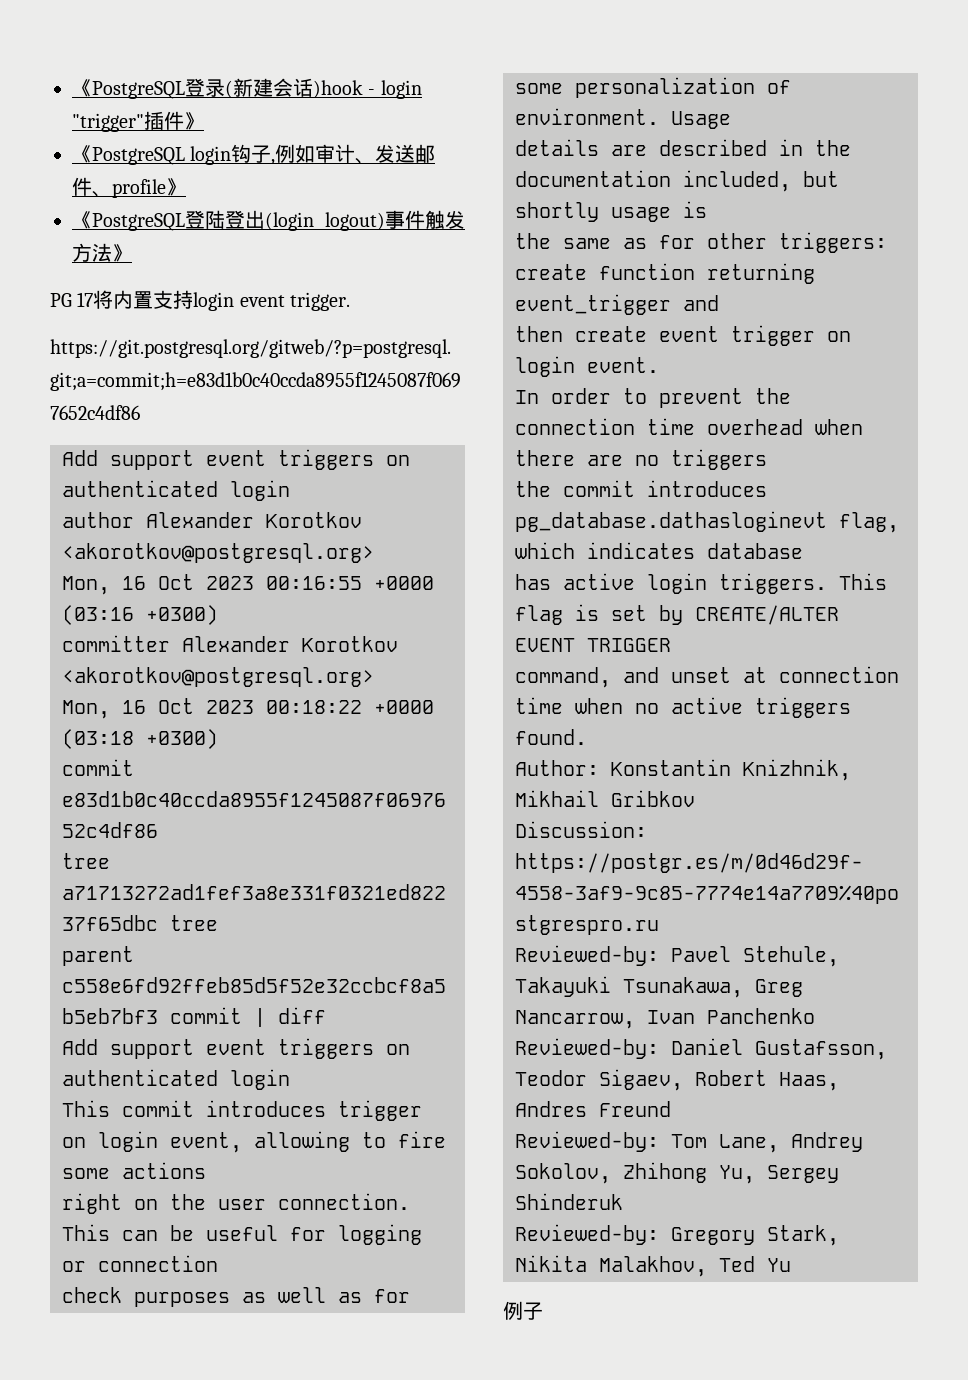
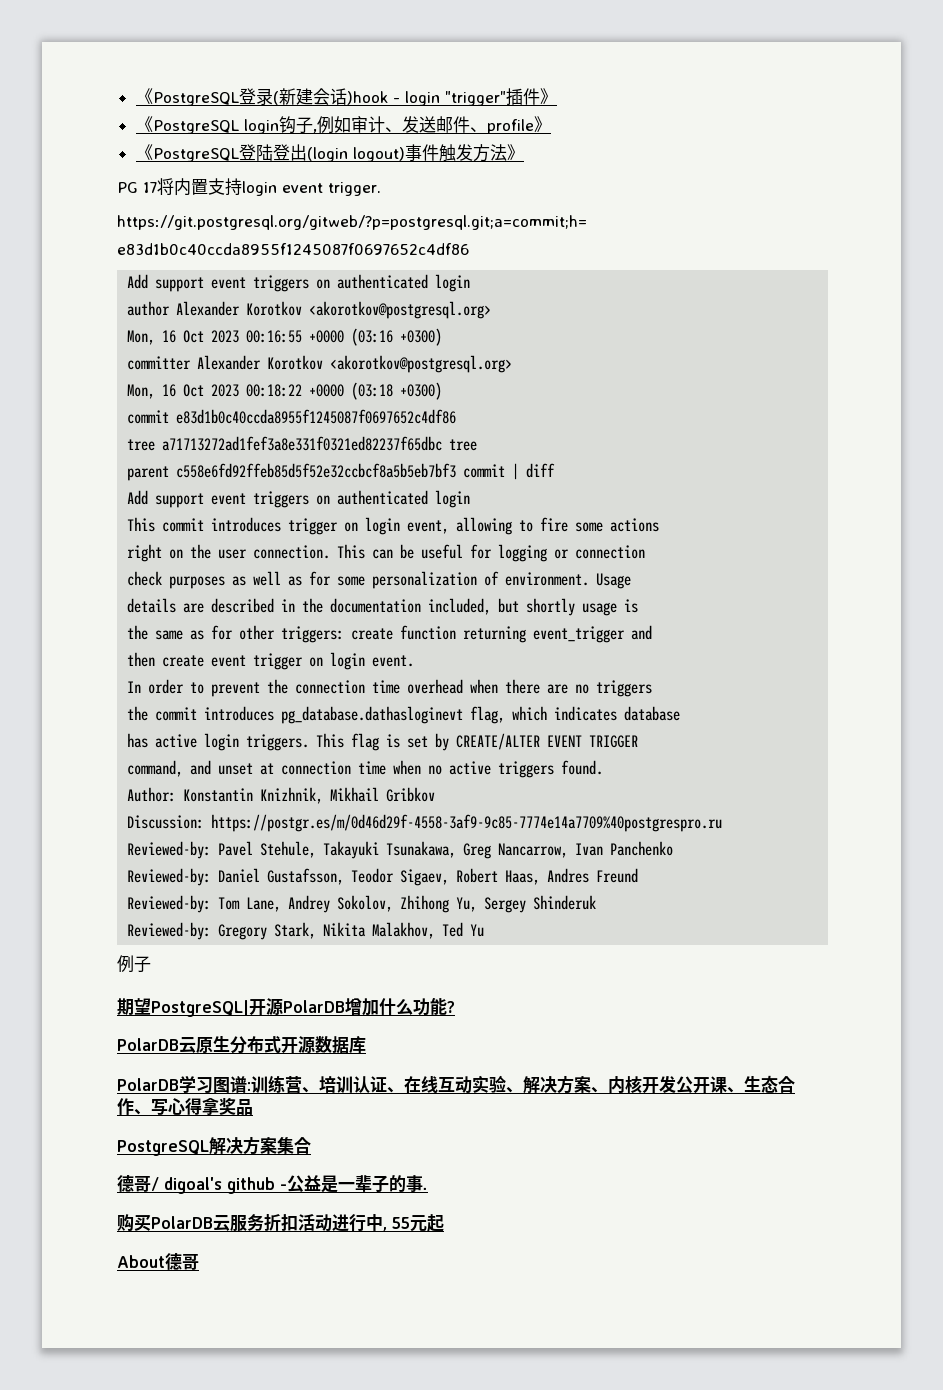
+ 期望PostgreSQL|开源PolarDB增加什么功能?
+ PolarDB云原生分布式开源数据库
+ PolarDB学习图谱:训练营、培训认证、在线互动实验、解决方案、内核开发公开课、生态合作、写心得拿奖品
+ PostgreSQL解决方案集合
+ 德哥/ digoal's github -公益是一辈子的事.
+ 购买PolarDB云服务折扣活动进行中, 55元起
+ About德哥

